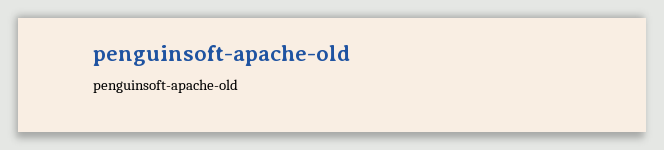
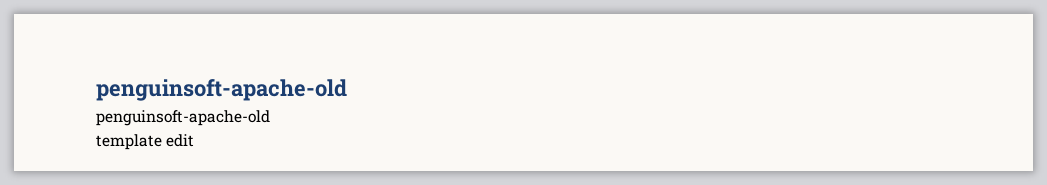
+ template edit

